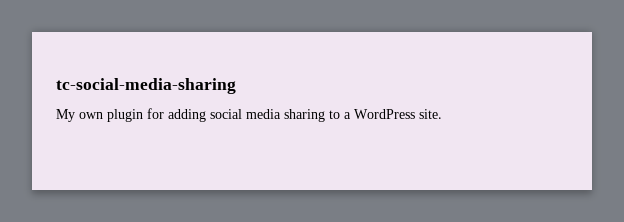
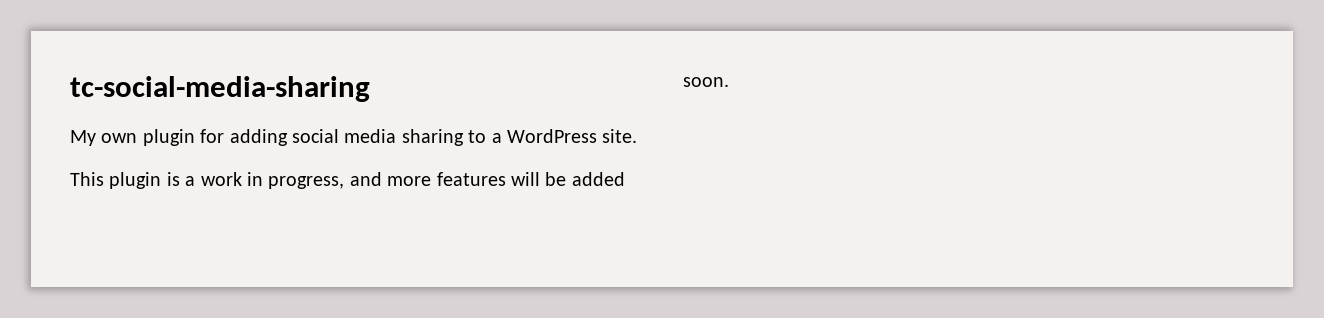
+ This plugin is a work in progress, and more features will be added soon.

